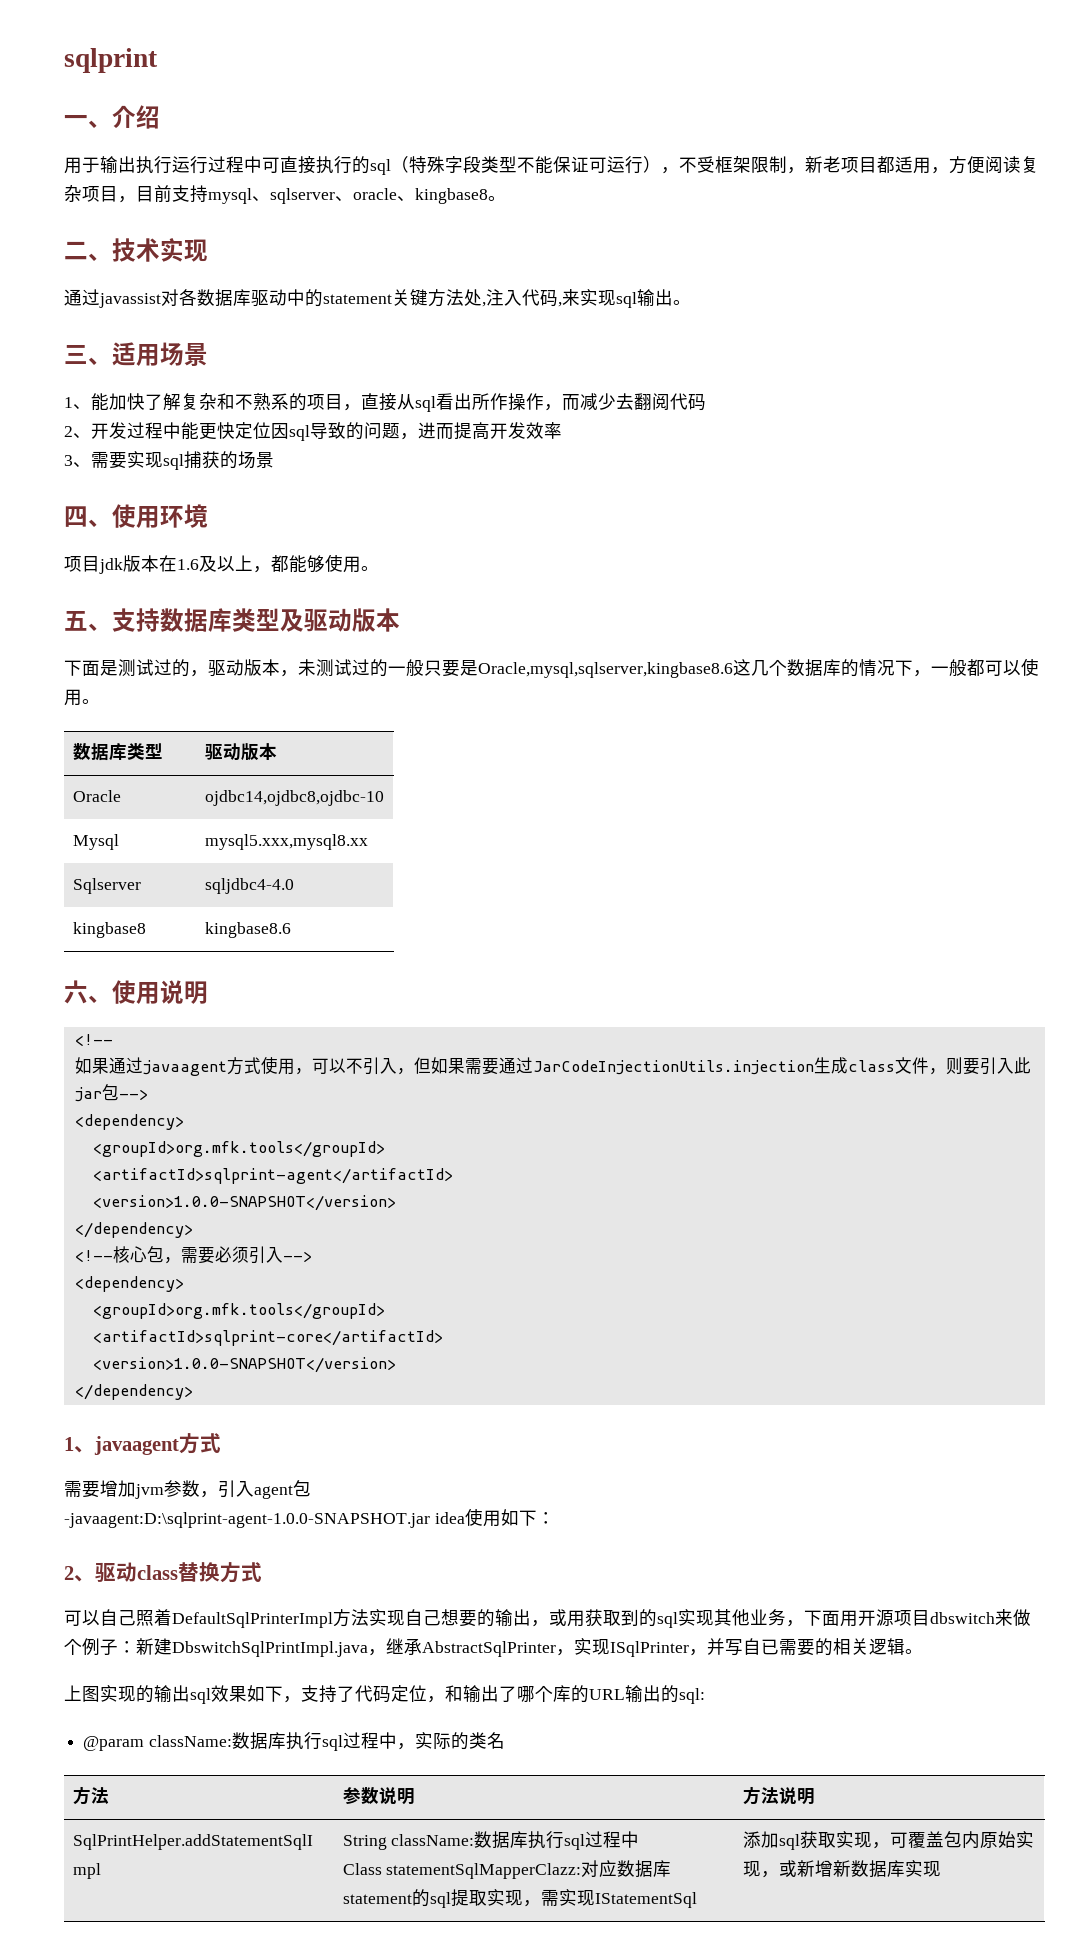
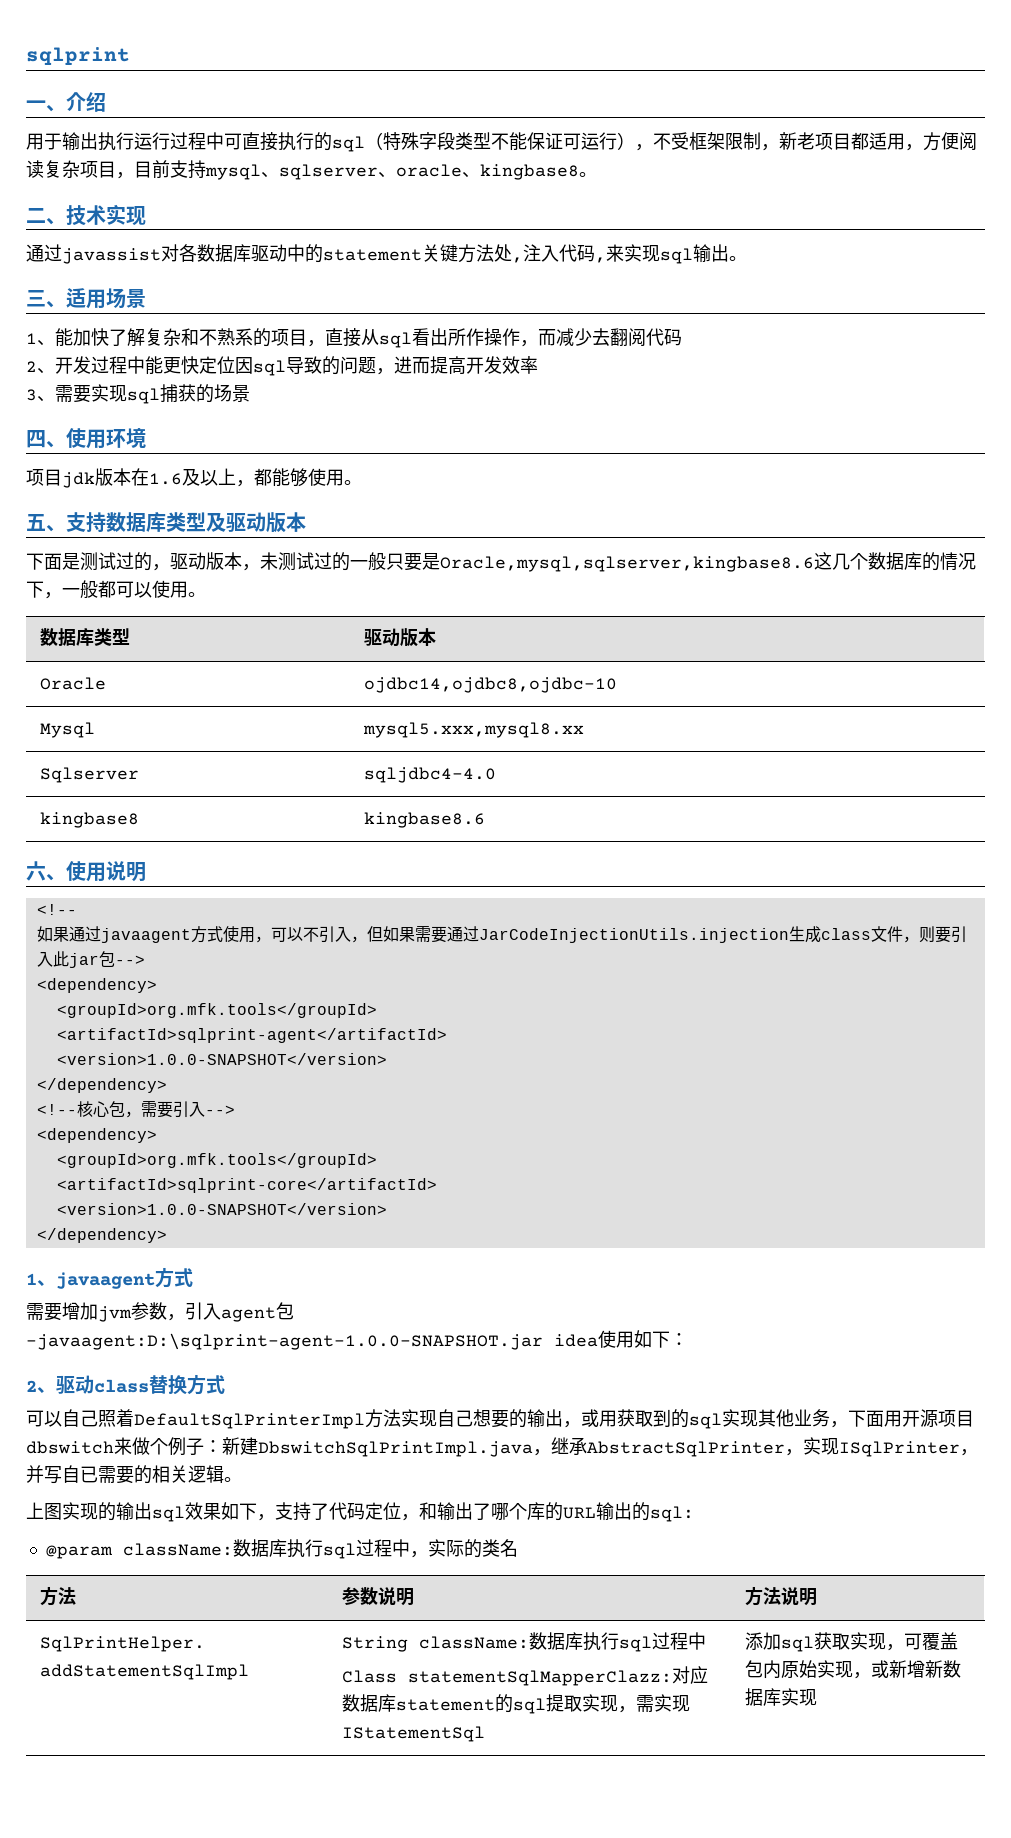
- <!--核心包，需要必须引入-->
+ <!--核心包，需要引入-->

